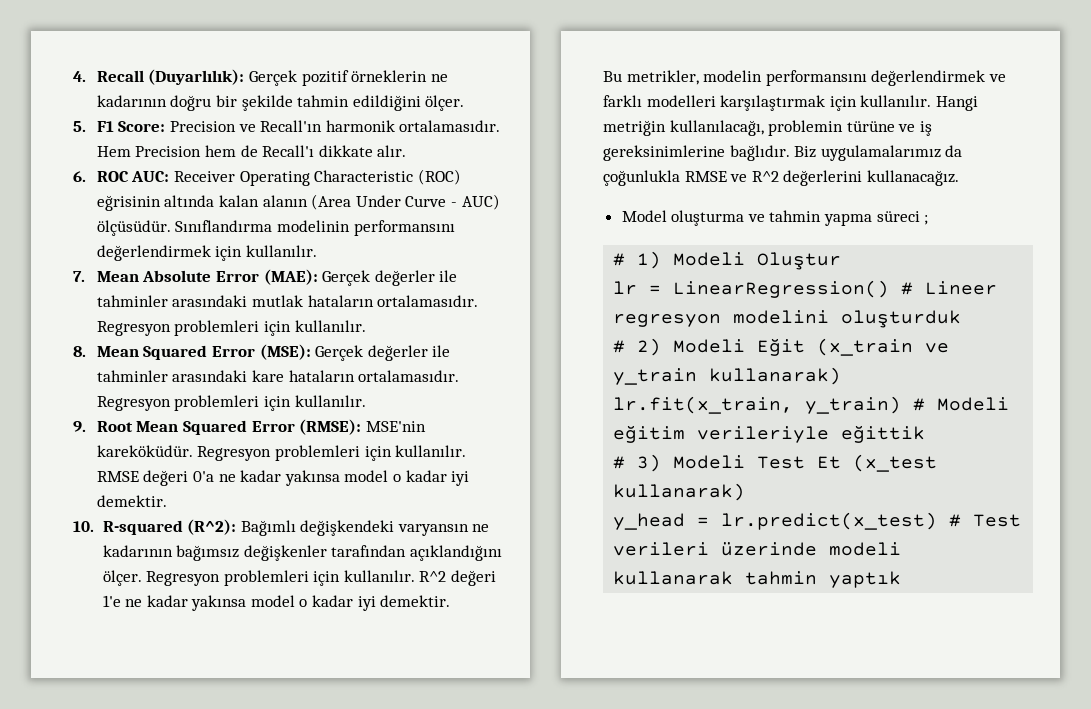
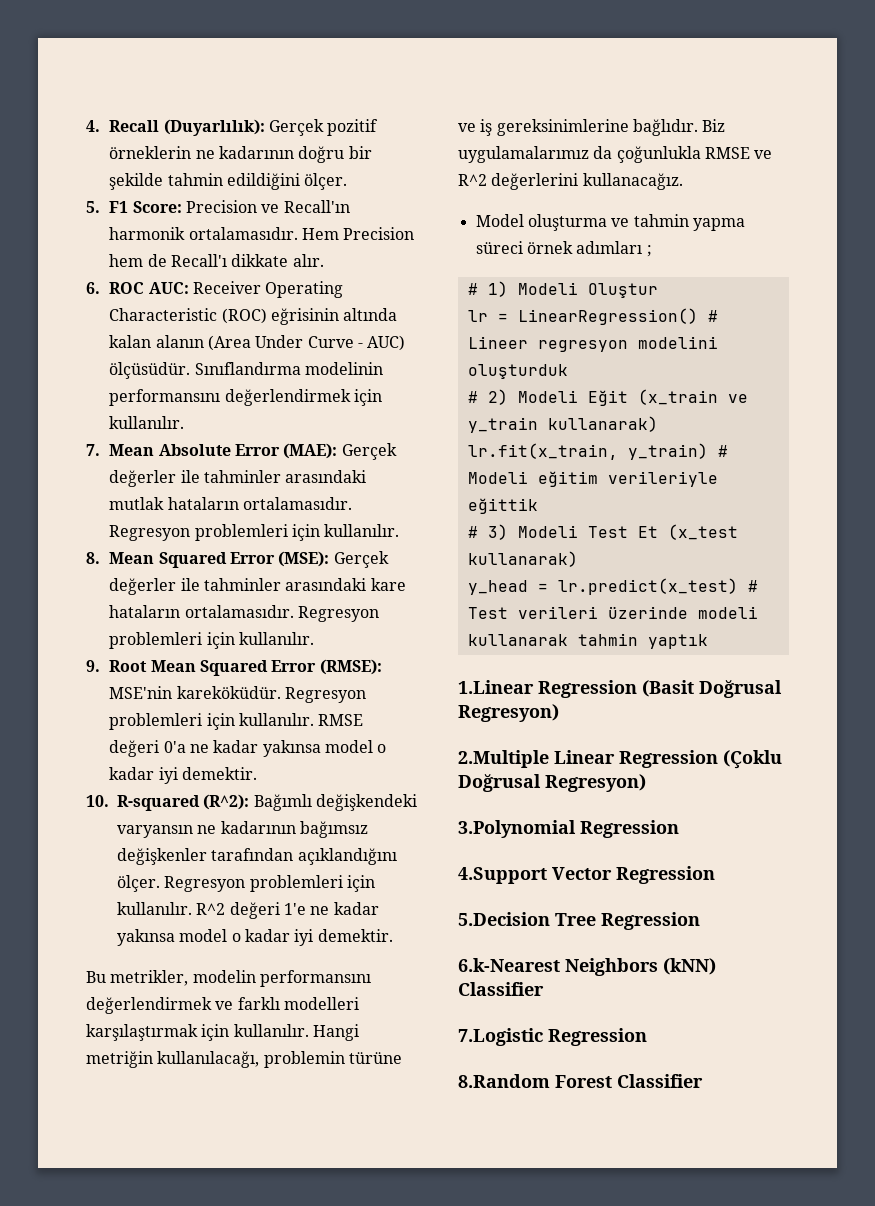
- Model oluşturma ve tahmin yapma süreci ;
+ Model oluşturma ve tahmin yapma süreci örnek adımları ;
+ 1.Linear Regression (Basit Doğrusal Regresyon)
+ 2.Multiple Linear Regression (Çoklu Doğrusal Regresyon)
+ 3.Polynomial Regression
+ 4.Support Vector Regression
+ 5.Decision Tree Regression
+ 6.k-Nearest Neighbors (kNN) Classifier
+ 7.Logistic Regression
+ 8.Random Forest Classifier

